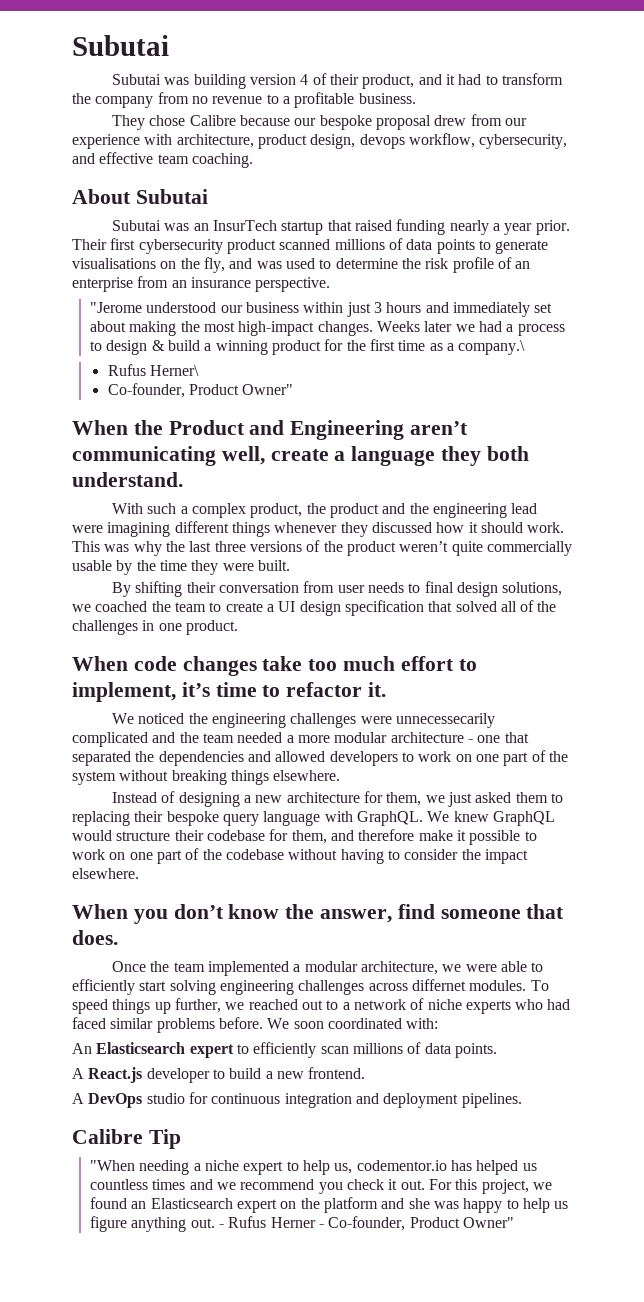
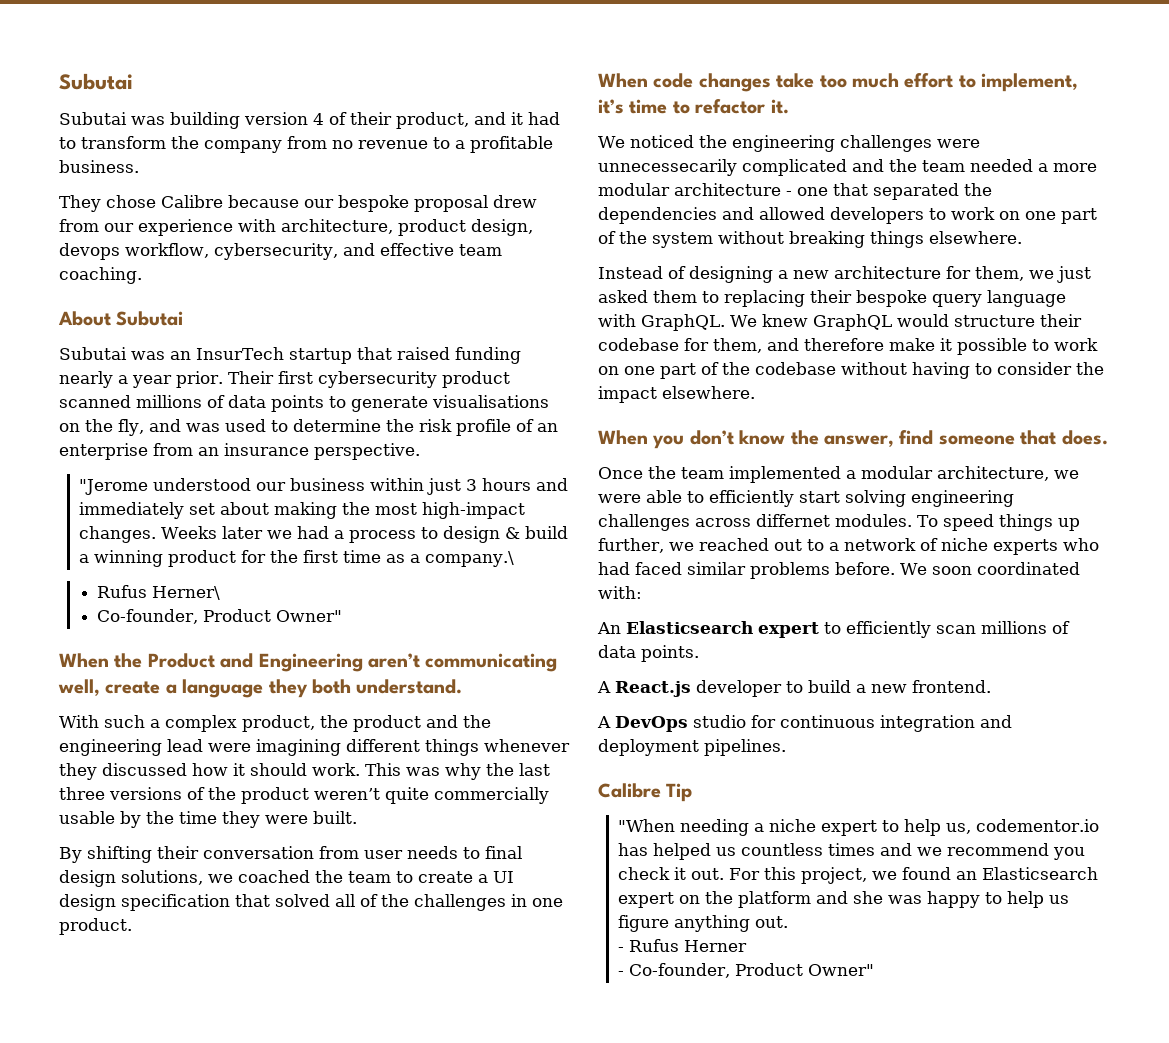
- For this project, we found an Elasticsearch expert on the platform and she was happy to help us figure anything out. - Rufus Herner - Co-founder, Product Owner"
+ For this project, we found an Elasticsearch expert on the platform and she was happy to help us figure anything out.
+ - Rufus Herner
+ - Co-founder, Product Owner"

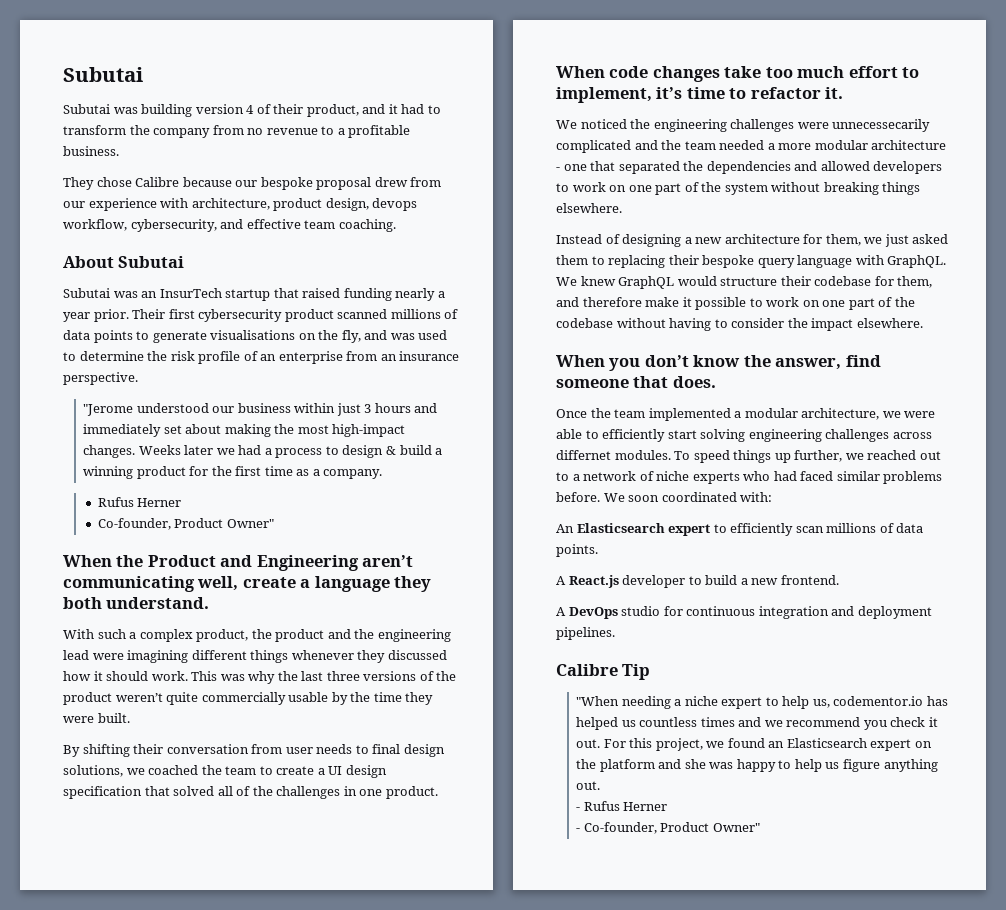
- Weeks later we had a process to design & build a winning product for the first time as a company.\
- Rufus Herner\
+ Weeks later we had a process to design & build a winning product for the first time as a company.
+ Rufus Herner

